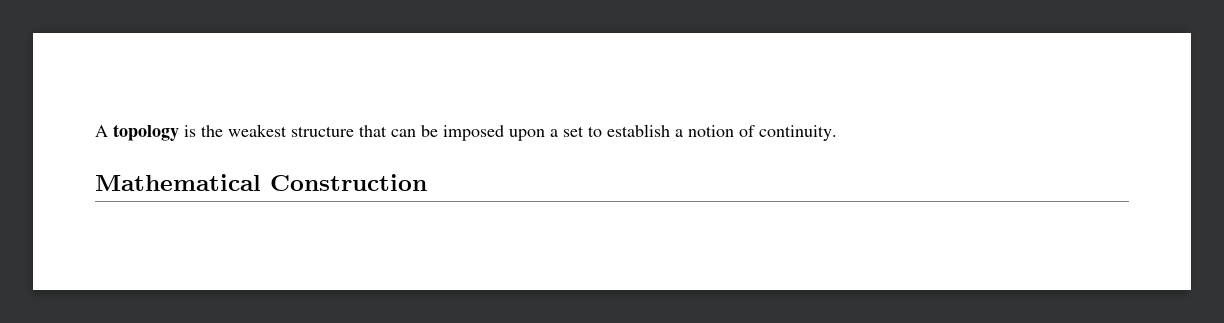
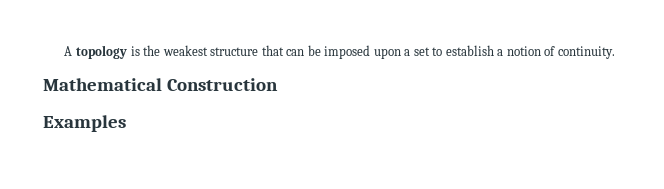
+ Examples

